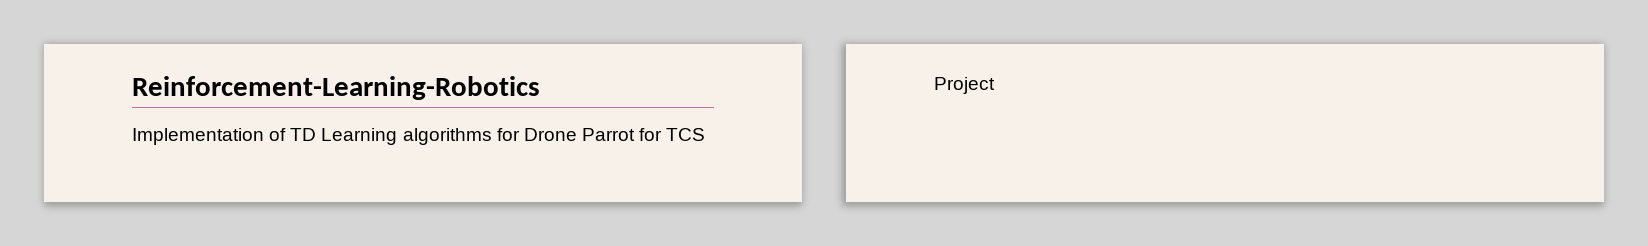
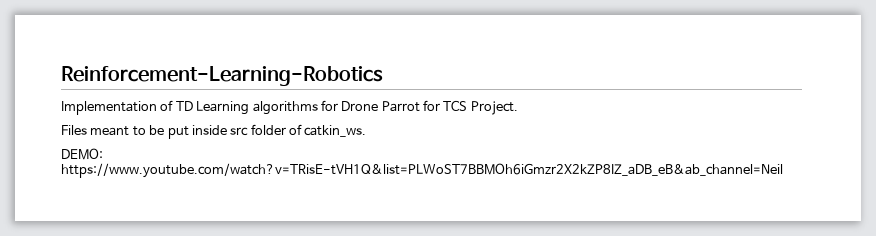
- Implementation of TD Learning algorithms for Drone Parrot for TCS Project
+ Implementation of TD Learning algorithms for Drone Parrot for TCS Project.
+ Files meant to be put inside src folder of catkin_ws.
+ DEMO: https://www.youtube.com/watch?v=TRisE-tVH1Q&list=PLWoST7BBMOh6iGmzr2X2kZP8IZ_aDB_eB&ab_channel=Neil

